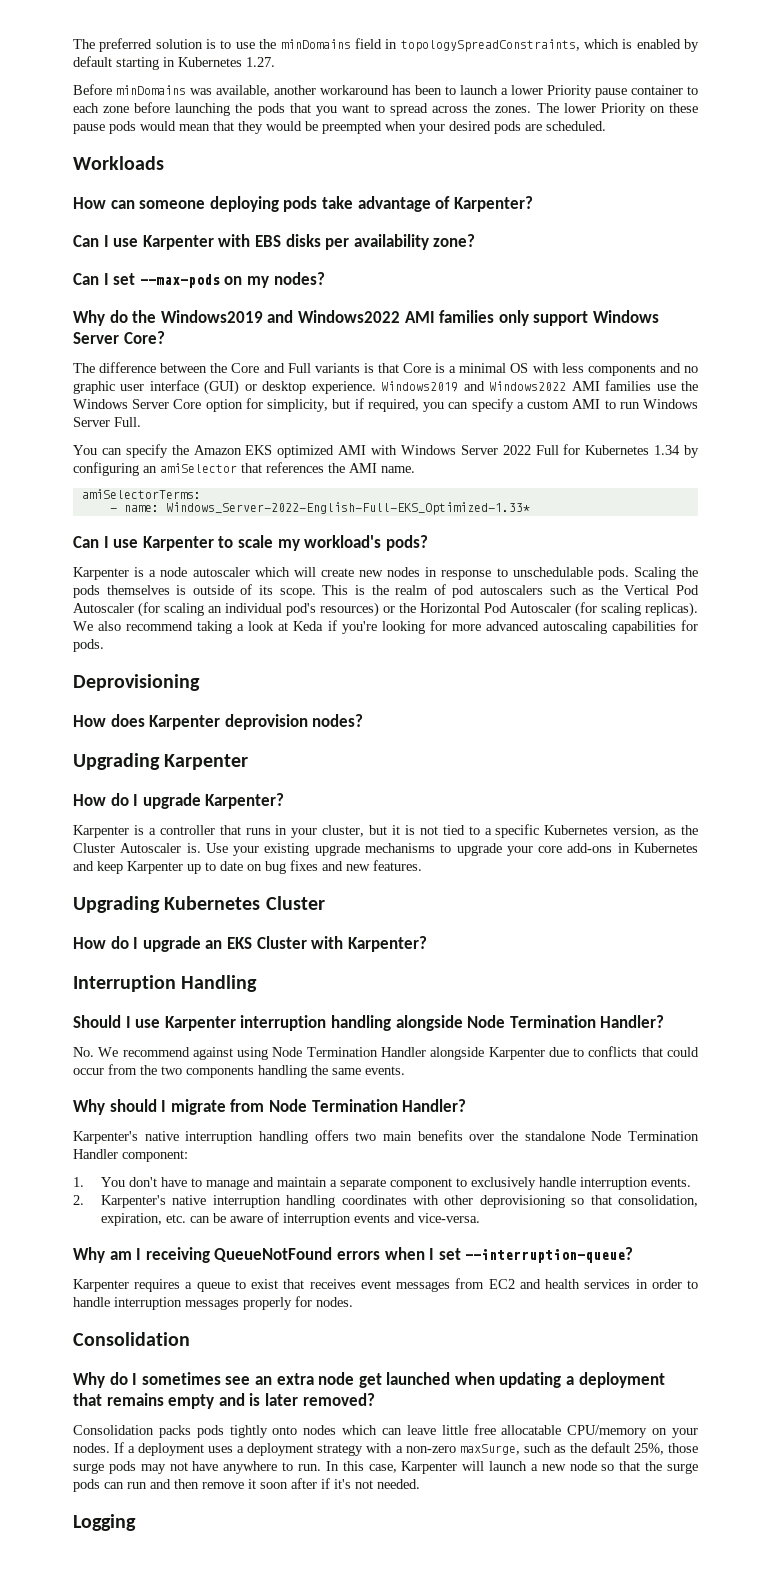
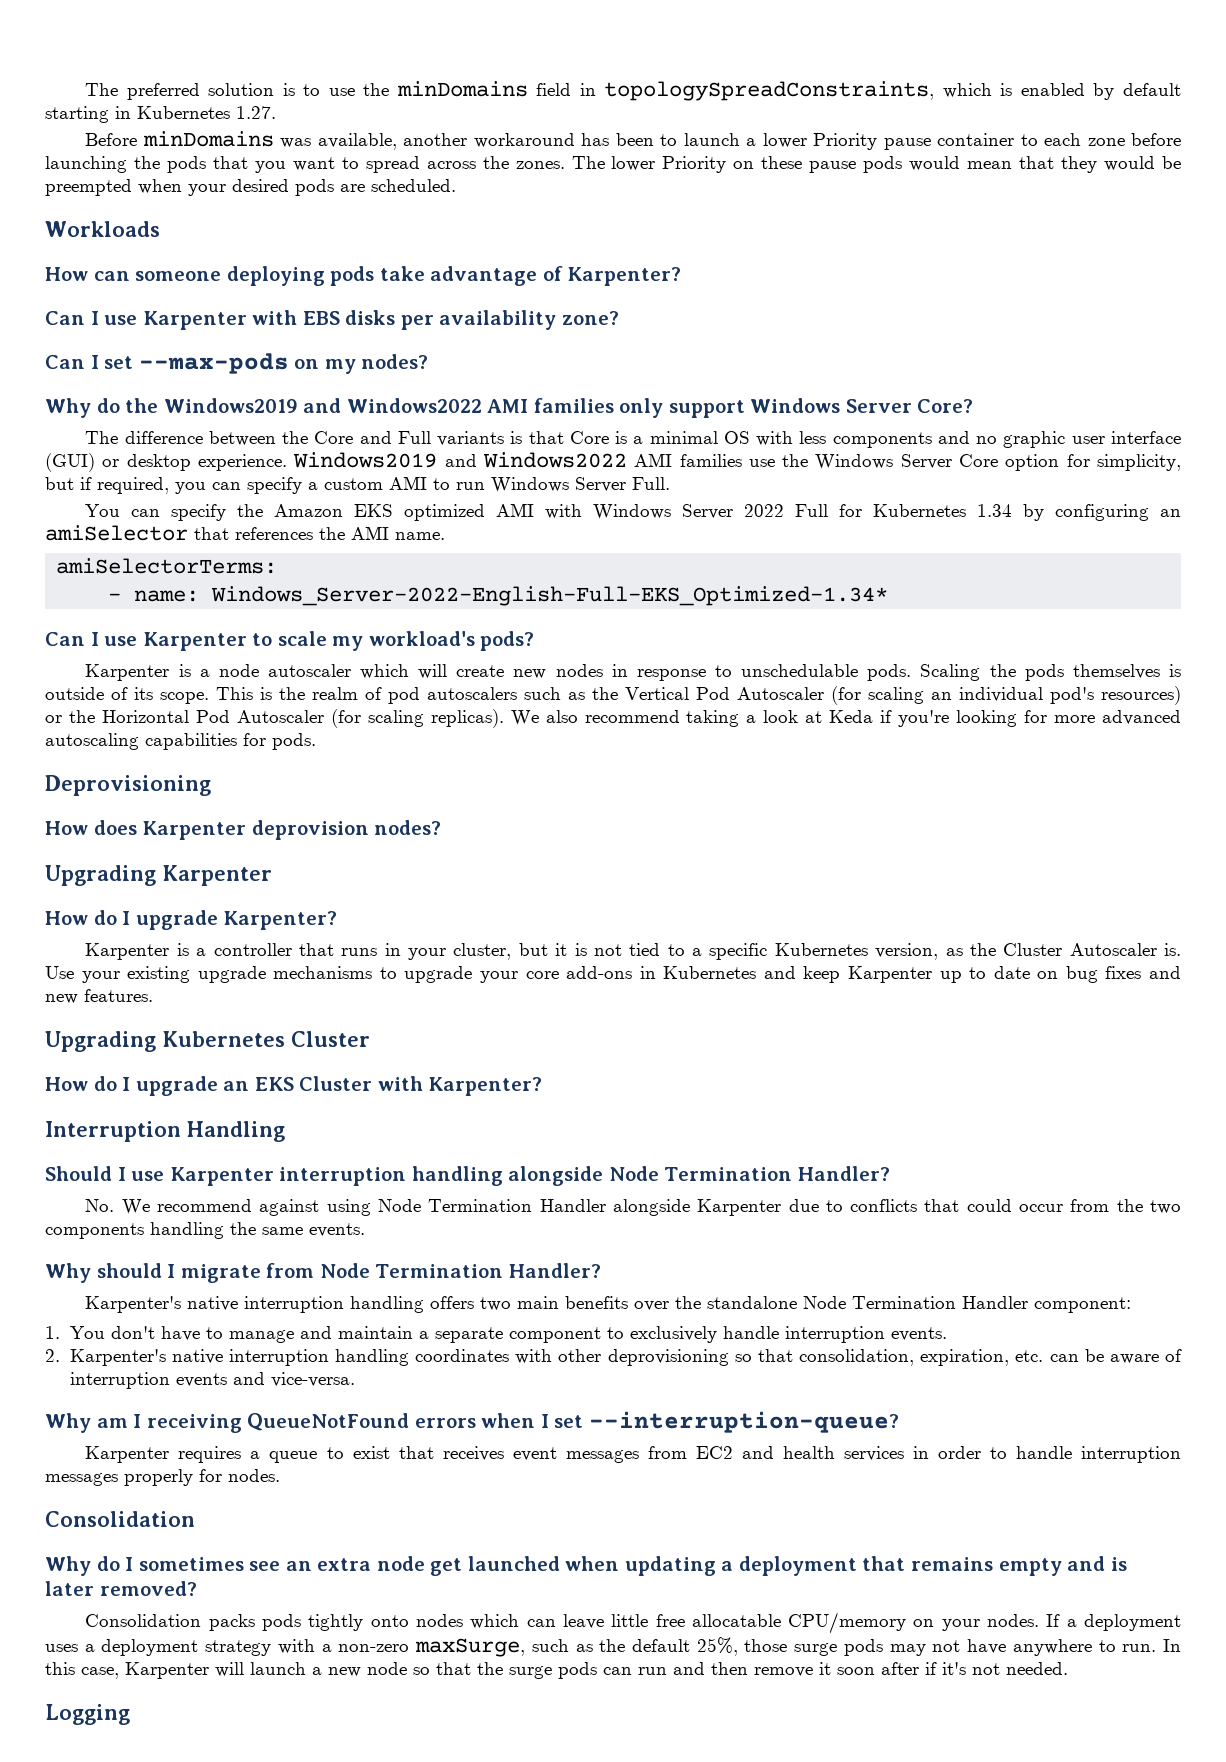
- - name: Windows_Server-2022-English-Full-EKS_Optimized-1.33*
+ - name: Windows_Server-2022-English-Full-EKS_Optimized-1.34*

